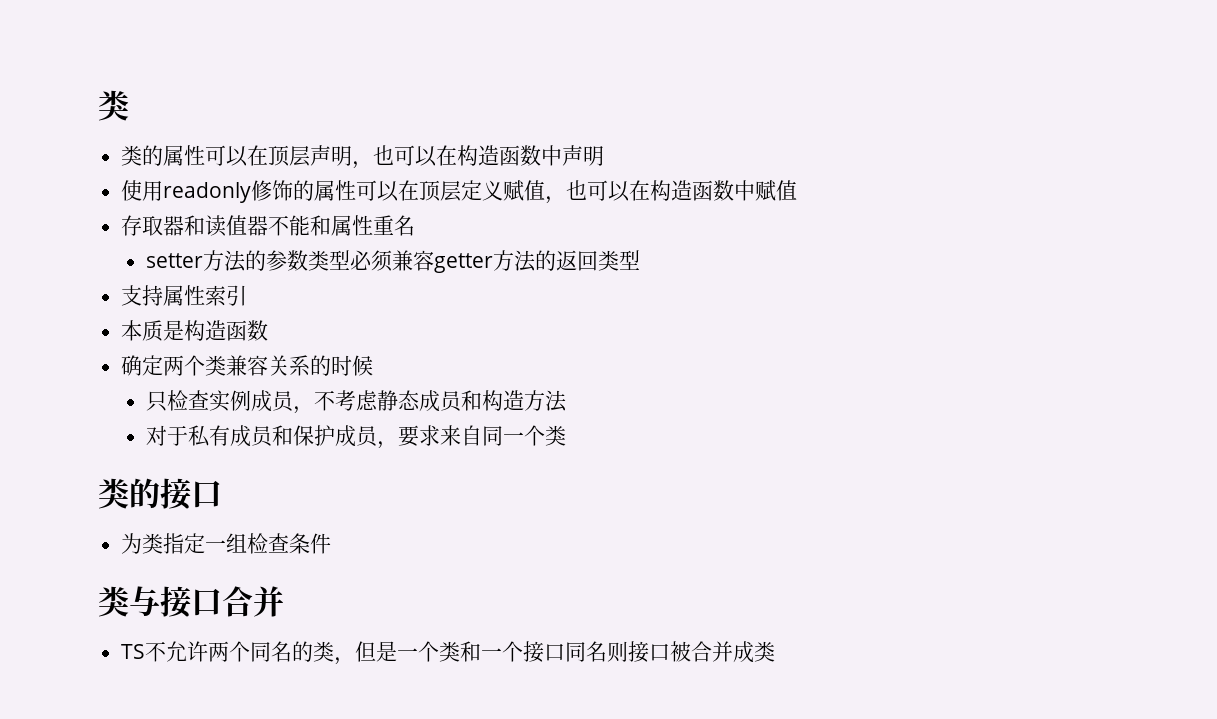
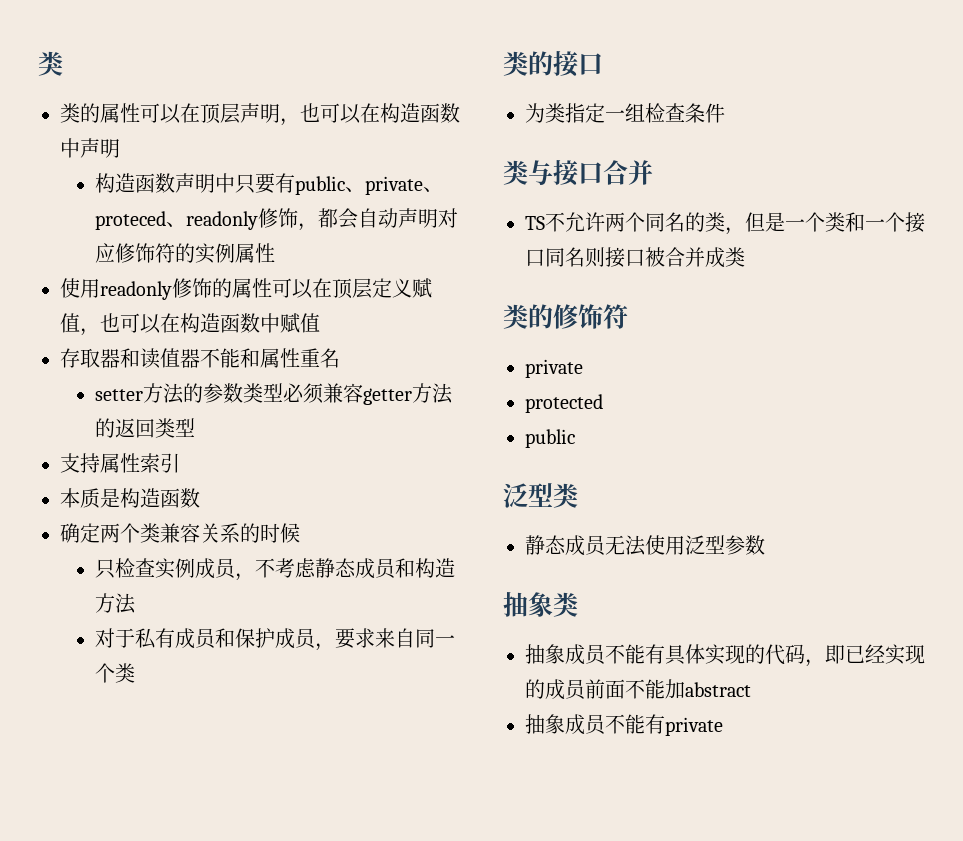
+ 构造函数声明中只要有public、private、proteced、readonly修饰，都会自动声明对应修饰符的实例属性
+ 类的修饰符
+ private
+ protected
+ public
+ 泛型类
+ 静态成员无法使用泛型参数
+ 抽象类
+ 抽象成员不能有具体实现的代码，即已经实现的成员前面不能加abstract
+ 抽象成员不能有private

